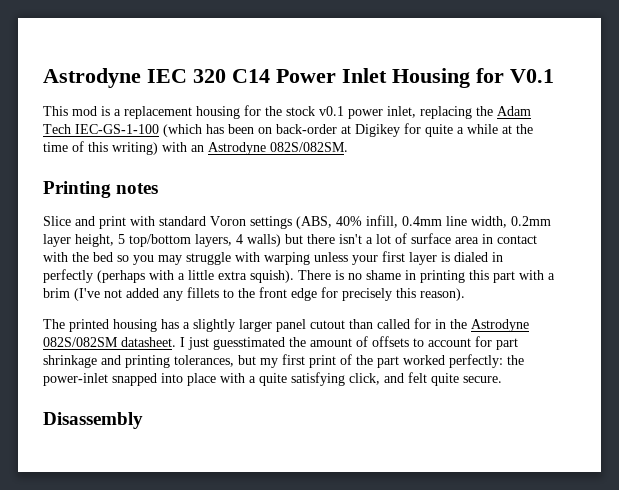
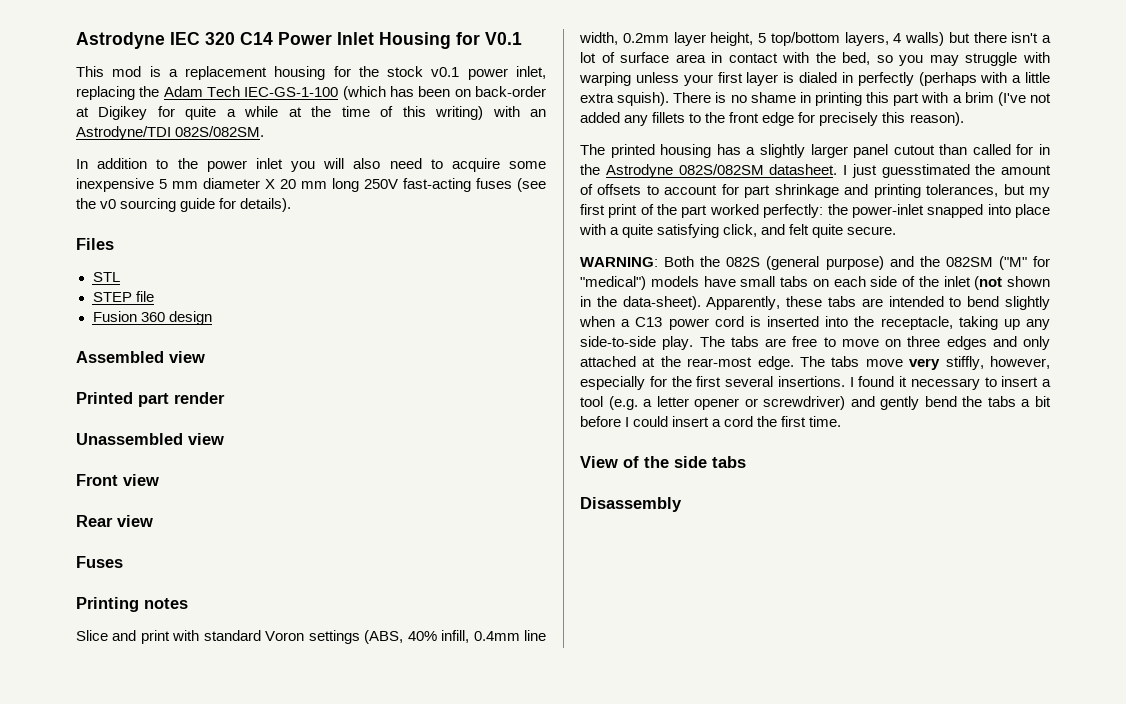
- This mod is a replacement housing for the stock v0.1 power inlet, replacing the Adam Tech IEC-GS-1-100 (which has been on back-order at Digikey for quite a while at the time of this writing) with an Astrodyne 082S/082SM.
+ This mod is a replacement housing for the stock v0.1 power inlet, replacing the Adam Tech IEC-GS-1-100 (which has been on back-order at Digikey for quite a while at the time of this writing) with an Astrodyne/TDI 082S/082SM.
+ In addition to the power inlet you will also need to acquire some inexpensive 5 mm diameter X 20 mm long 250V fast-acting fuses (see the v0 sourcing guide for details).
+ Files
+ STL
+ STEP file
+ Fusion 360 design
+ Assembled view
+ Printed part render
+ Unassembled view
+ Front view
+ Rear view
+ Fuses
- Slice and print with standard Voron settings (ABS, 40% infill, 0.4mm line width, 0.2mm layer height, 5 top/bottom layers, 4 walls) but there isn't a lot of surface area in contact with the bed so you may struggle with warping unless your first layer is dialed in perfectly (perhaps with a little extra squish).
+ Slice and print with standard Voron settings (ABS, 40% infill, 0.4mm line width, 0.2mm layer height, 5 top/bottom layers, 4 walls) but there isn't a lot of surface area in contact with the bed, so you may struggle with warping unless your first layer is dialed in perfectly (perhaps with a little extra squish).
+ WARNING: Both the 082S (general purpose) and the 082SM ("M" for "medical") models have small tabs on each side of the inlet (not shown in the data-sheet). Apparently, these tabs are intended to bend slightly when a C13 power cord is inserted into the receptacle, taking up any side-to-side play. The tabs are free to move on three edges and only attached at the rear-most edge. The tabs move very stiffly, however, especially for the first several insertions. I found it necessary to insert a tool (e.g. a letter opener or screwdriver) and gently bend the tabs a bit before I could insert a cord the first time.
+ View of the side tabs

